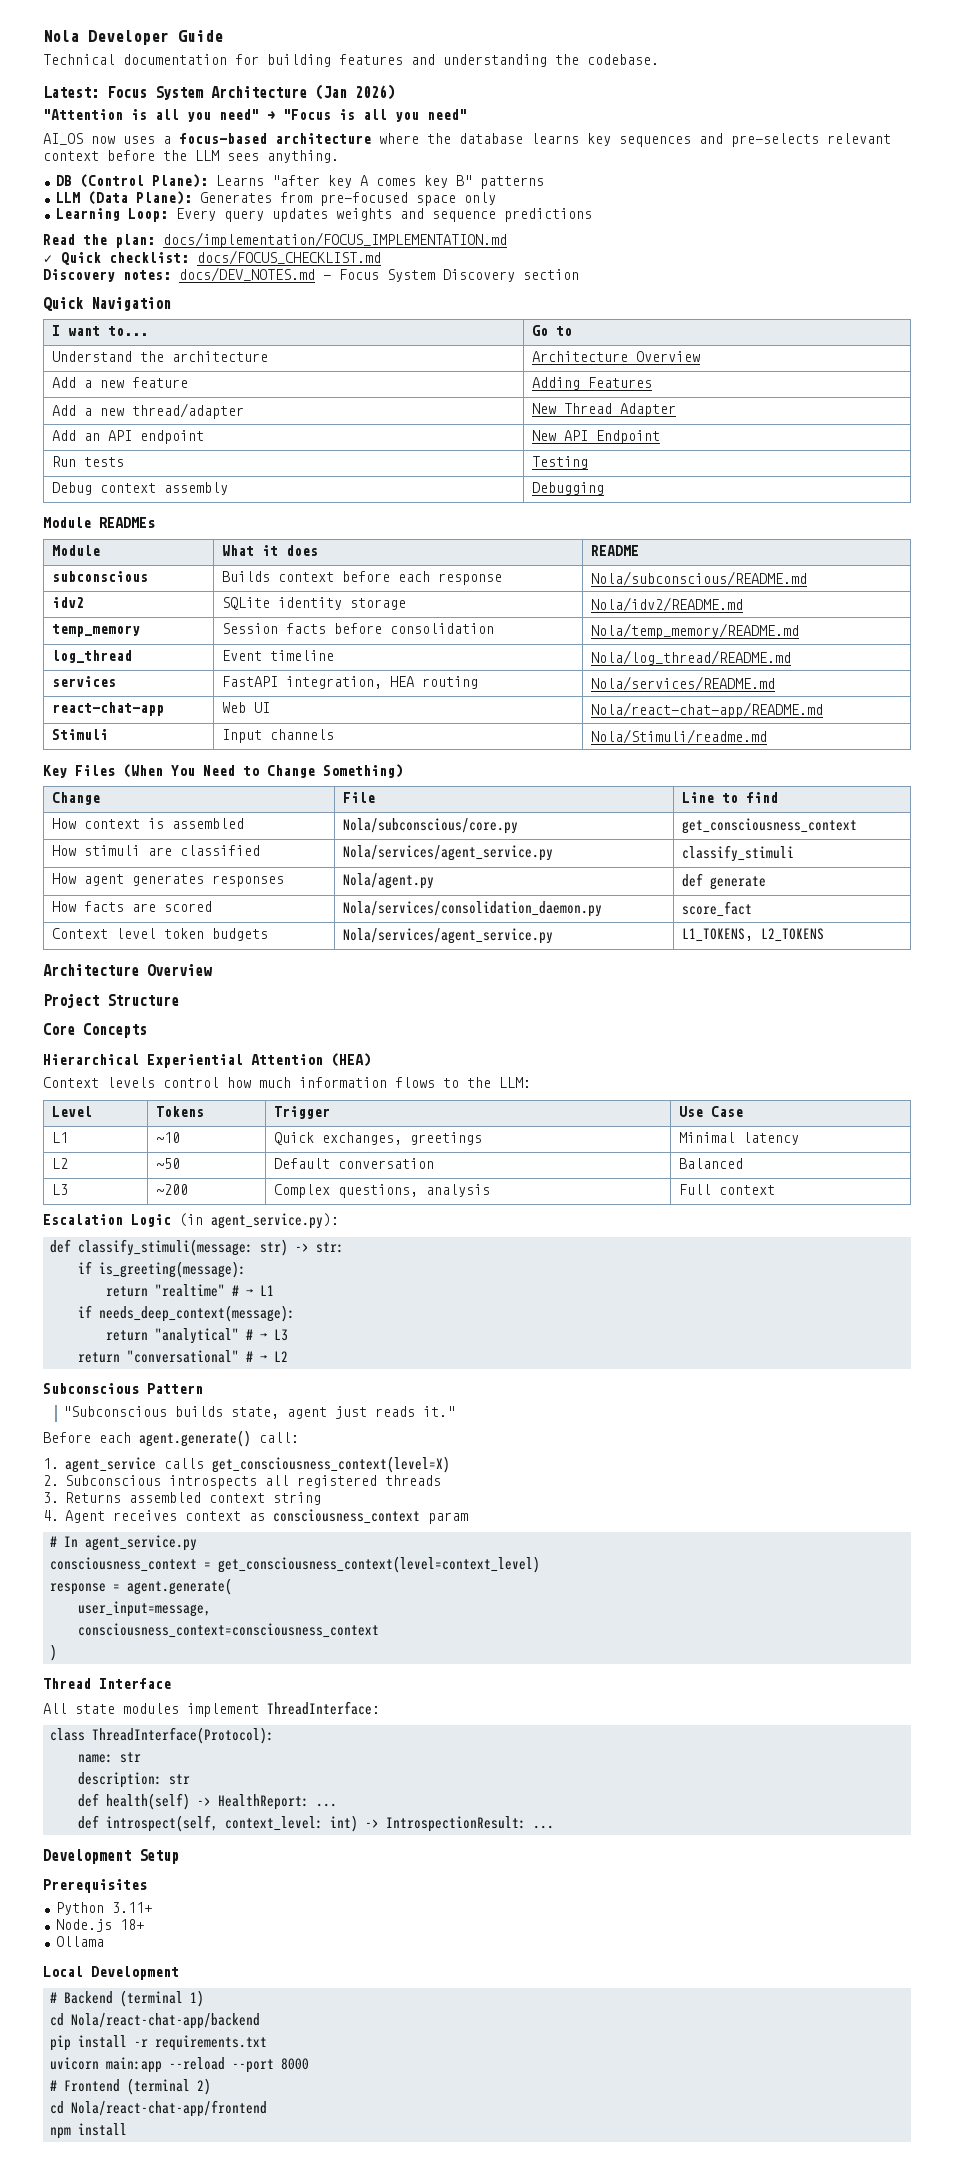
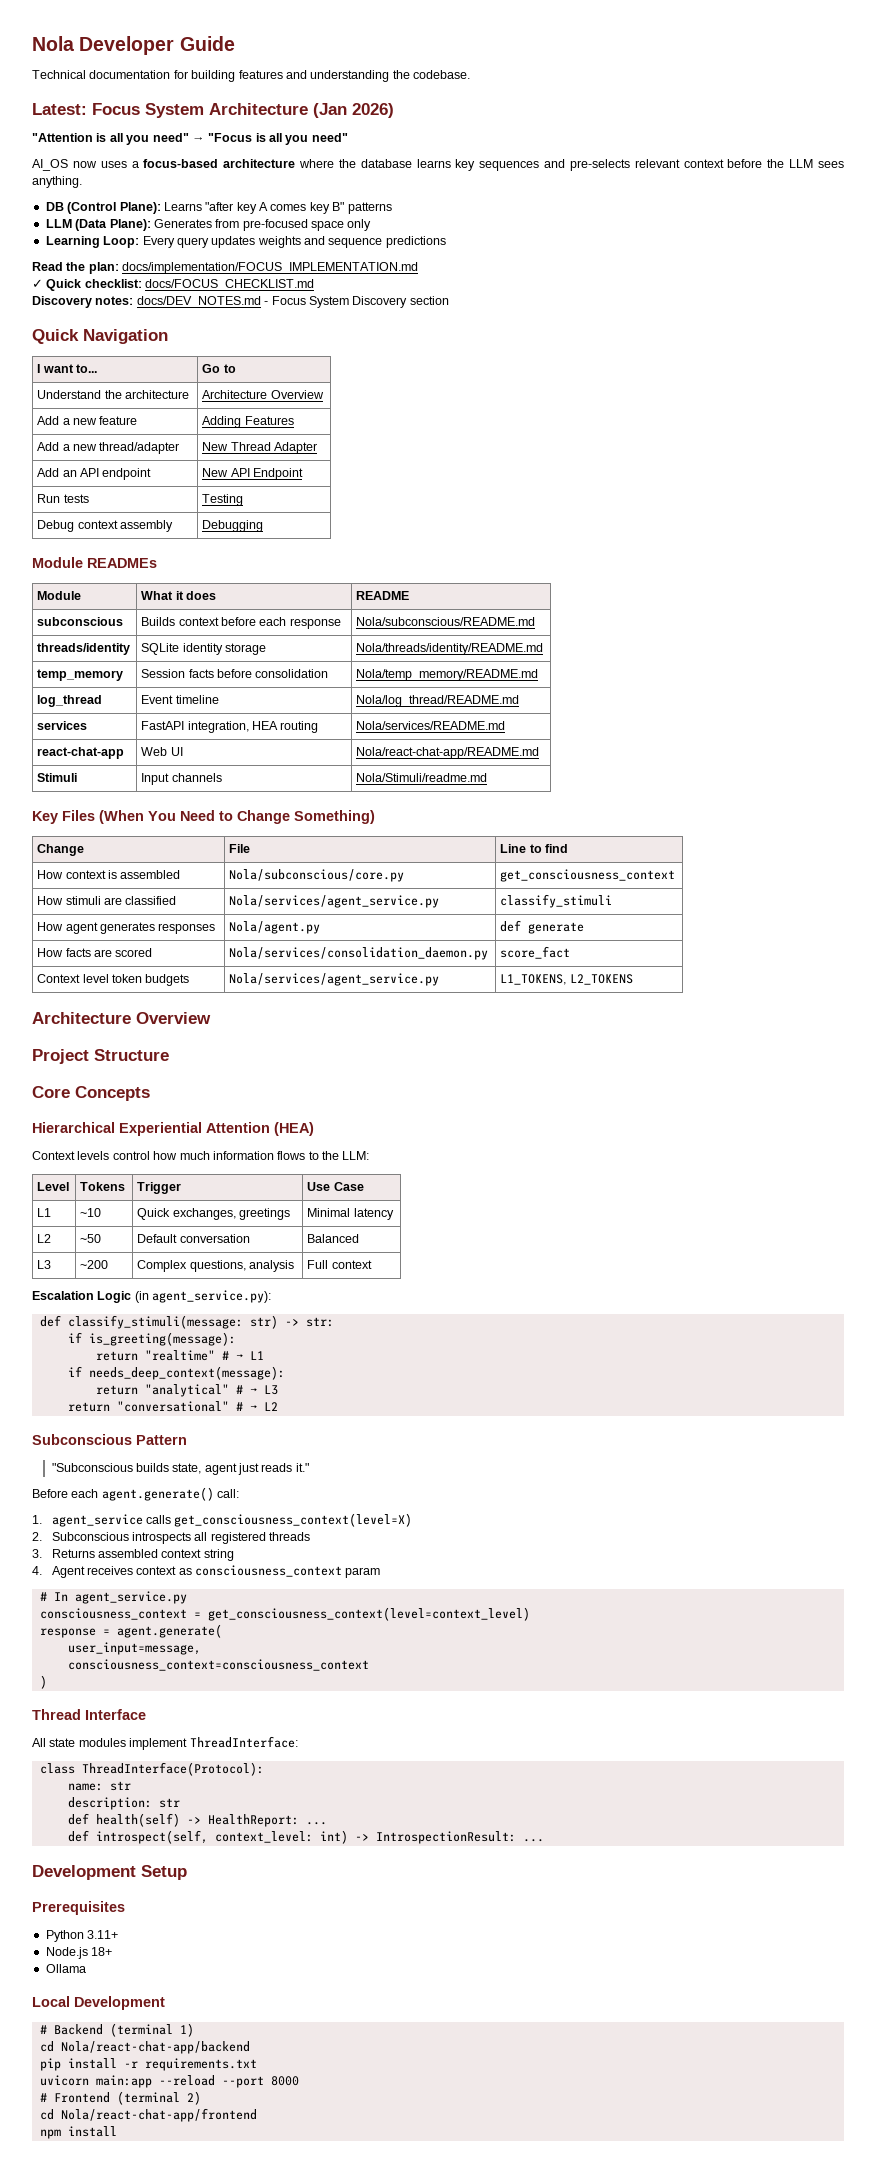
- idv2 | SQLite identity storage | Nola/idv2/README.md
+ threads/identity | SQLite identity storage | Nola/threads/identity/README.md

